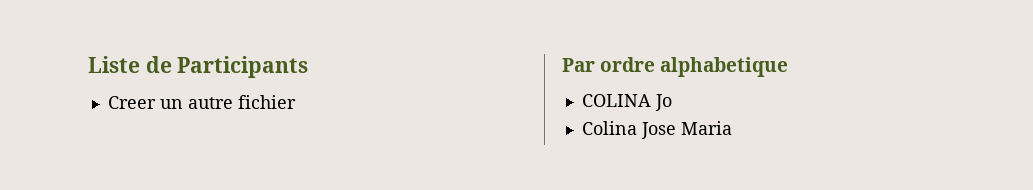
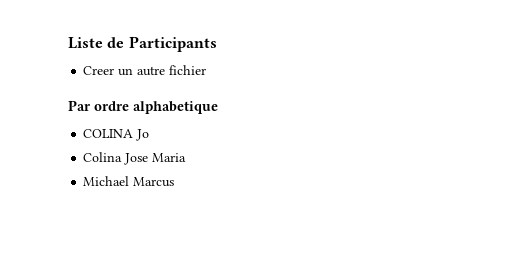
+ Michael Marcus

